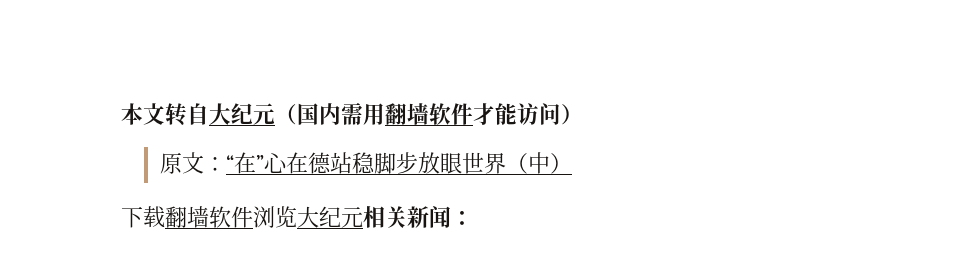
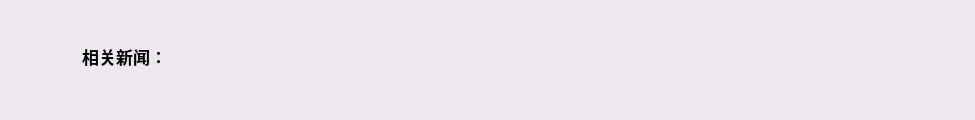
- 本文转自大纪元（国内需用翻墙软件才能访问）
- 原文：“在”心在德站稳脚步放眼世界（中）
- 下载翻墙软件浏览大纪元相关新闻：
+ 相关新闻：

